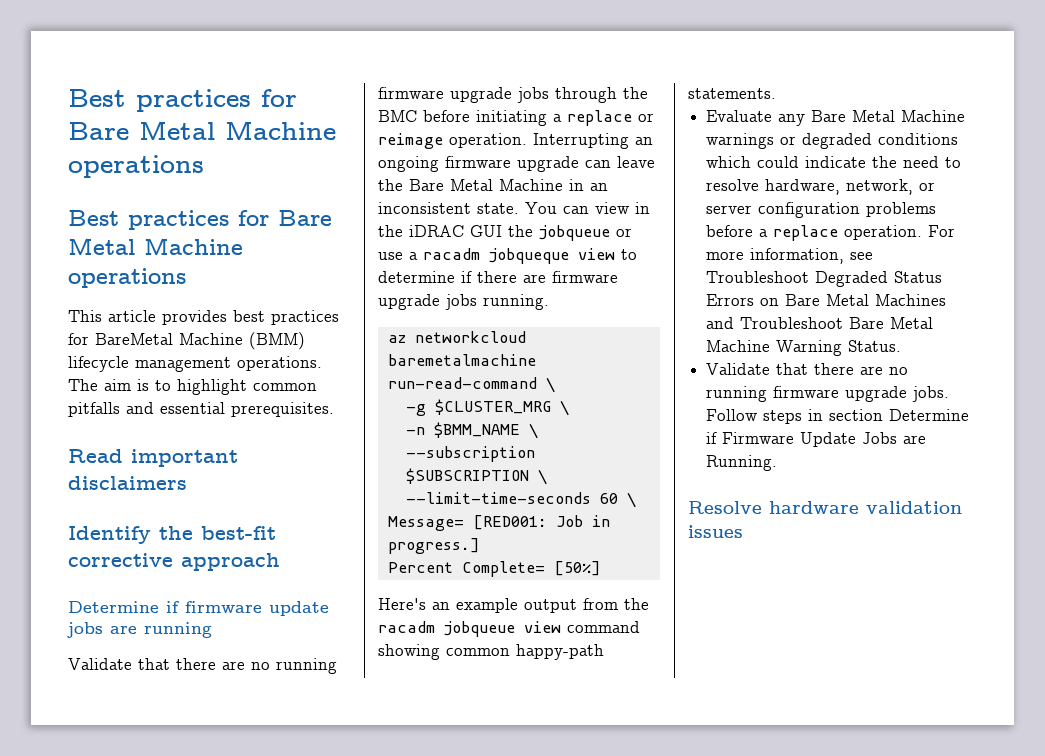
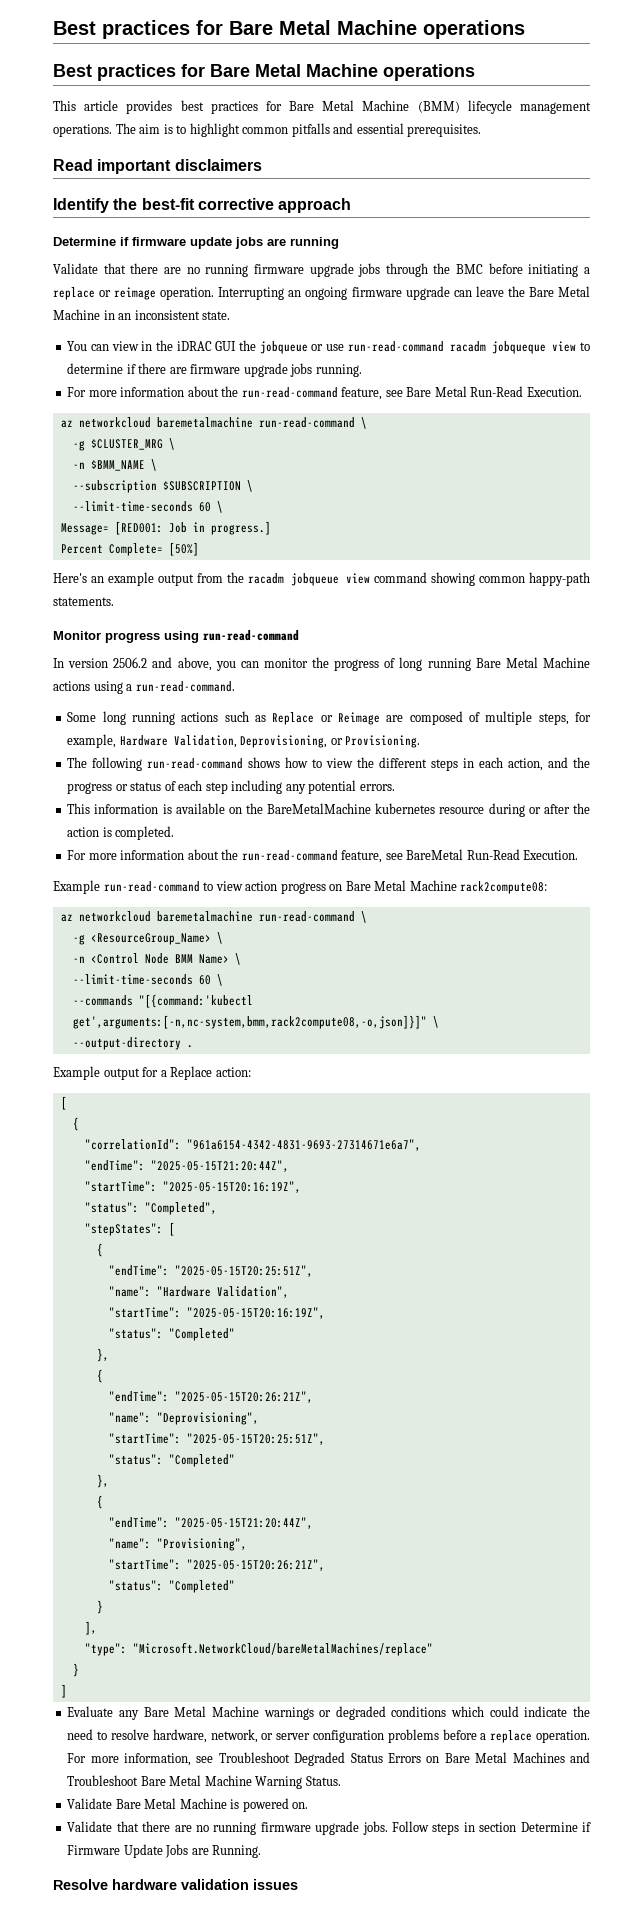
- This article provides best practices for BareMetal Machine (BMM) lifecycle management operations.
+ This article provides best practices for Bare Metal Machine (BMM) lifecycle management operations.
- Interrupting an ongoing firmware upgrade can leave the Bare Metal Machine in an inconsistent state. You can view in the iDRAC GUI the jobqueue or use a racadm jobqueque view to determine if there are firmware upgrade jobs running.
+ Interrupting an ongoing firmware upgrade can leave the Bare Metal Machine in an inconsistent state.
+ You can view in the iDRAC GUI the jobqueue or use run-read-command racadm jobqueque view to determine if there are firmware upgrade jobs running.
+ For more information about the run-read-command feature, see Bare Metal Run-Read Execution.
+ Monitor progress using run-read-command
+ In version 2506.2 and above, you can monitor the progress of long running Bare Metal Machine actions using a run-read-command.
+ Some long running actions such as Replace or Reimage are composed of multiple steps, for example, Hardware Validation, Deprovisioning, or Provisioning.
+ The following run-read-command shows how to view the different steps in each action, and the progress or status of each step including any potential errors.
+ This information is available on the BareMetalMachine kubernetes resource during or after the action is completed.
+ For more information about the run-read-command feature, see BareMetal Run-Read Execution.
+ Example run-read-command to view action progress on Bare Metal Machine rack2compute08:
+ az networkcloud baremetalmachine run-read-command \
+ -g <ResourceGroup_Name> \
+ -n <Control Node BMM Name> \
+ --limit-time-seconds 60 \
+ --commands "[{command:'kubectl get',arguments:[-n,nc-system,bmm,rack2compute08,-o,json]}]" \
+ --output-directory .
+ Example output for a Replace action:
+ [
+ {
+ "correlationId": "961a6154-4342-4831-9693-27314671e6a7",
+ "endTime": "2025-05-15T21:20:44Z",
+ "startTime": "2025-05-15T20:16:19Z",
+ "status": "Completed",
+ "stepStates": [
+ {
+ "endTime": "2025-05-15T20:25:51Z",
+ "name": "Hardware Validation",
+ "startTime": "2025-05-15T20:16:19Z",
+ "status": "Completed"
+ },
+ {
+ "endTime": "2025-05-15T20:26:21Z",
+ "name": "Deprovisioning",
+ "startTime": "2025-05-15T20:25:51Z",
+ "status": "Completed"
+ },
+ {
+ "endTime": "2025-05-15T21:20:44Z",
+ "name": "Provisioning",
+ "startTime": "2025-05-15T20:26:21Z",
+ "status": "Completed"
+ }
+ ],
+ "type": "Microsoft.NetworkCloud/bareMetalMachines/replace"
+ }
+ ]
+ Validate Bare Metal Machine is powered on.

